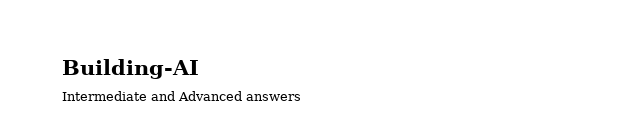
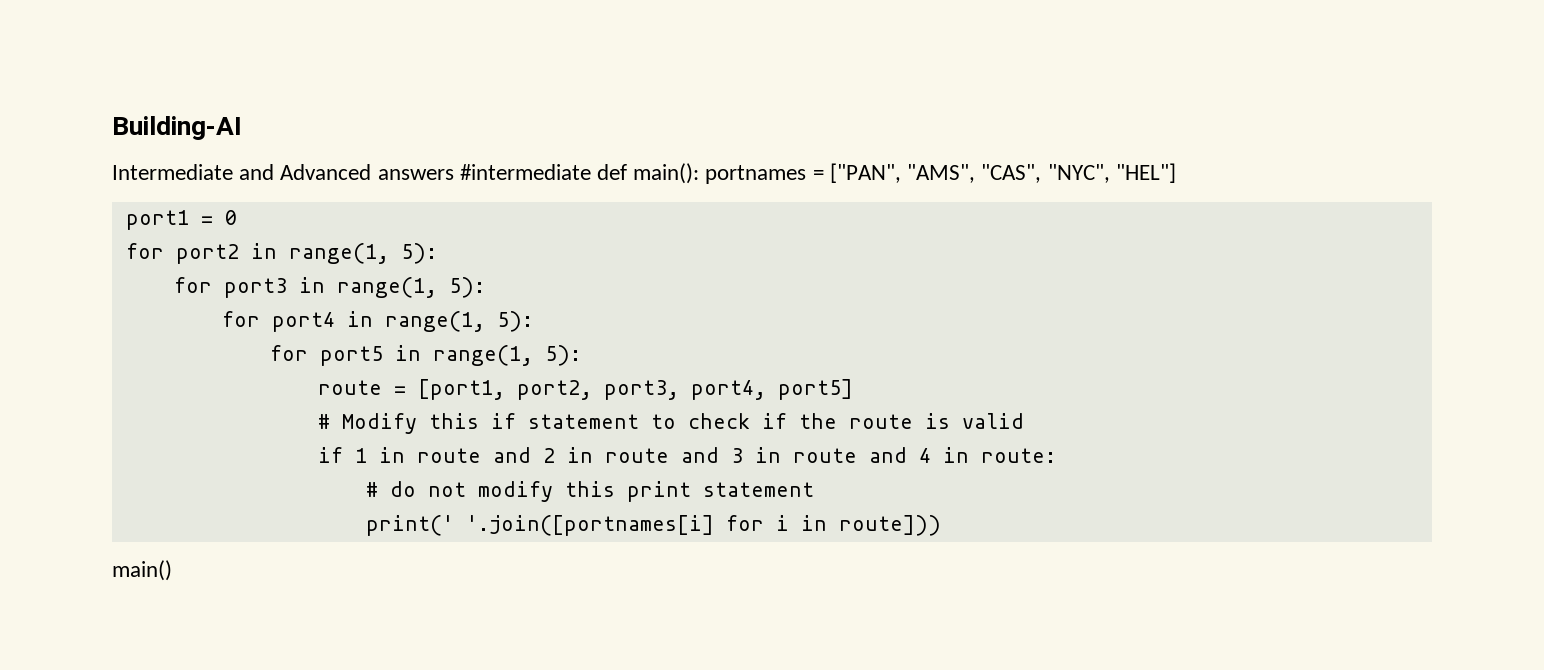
- Intermediate and Advanced answers
+ Intermediate and Advanced answers #intermediate def main(): portnames = ["PAN", "AMS", "CAS", "NYC", "HEL"]
+ port1 = 0
+ for port2 in range(1, 5):
+ for port3 in range(1, 5):
+ for port4 in range(1, 5):
+ for port5 in range(1, 5):
+ route = [port1, port2, port3, port4, port5]
+ # Modify this if statement to check if the route is valid
+ if 1 in route and 2 in route and 3 in route and 4 in route:
+ # do not modify this print statement
+ print(' '.join([portnames[i] for i in route]))
+ main()

